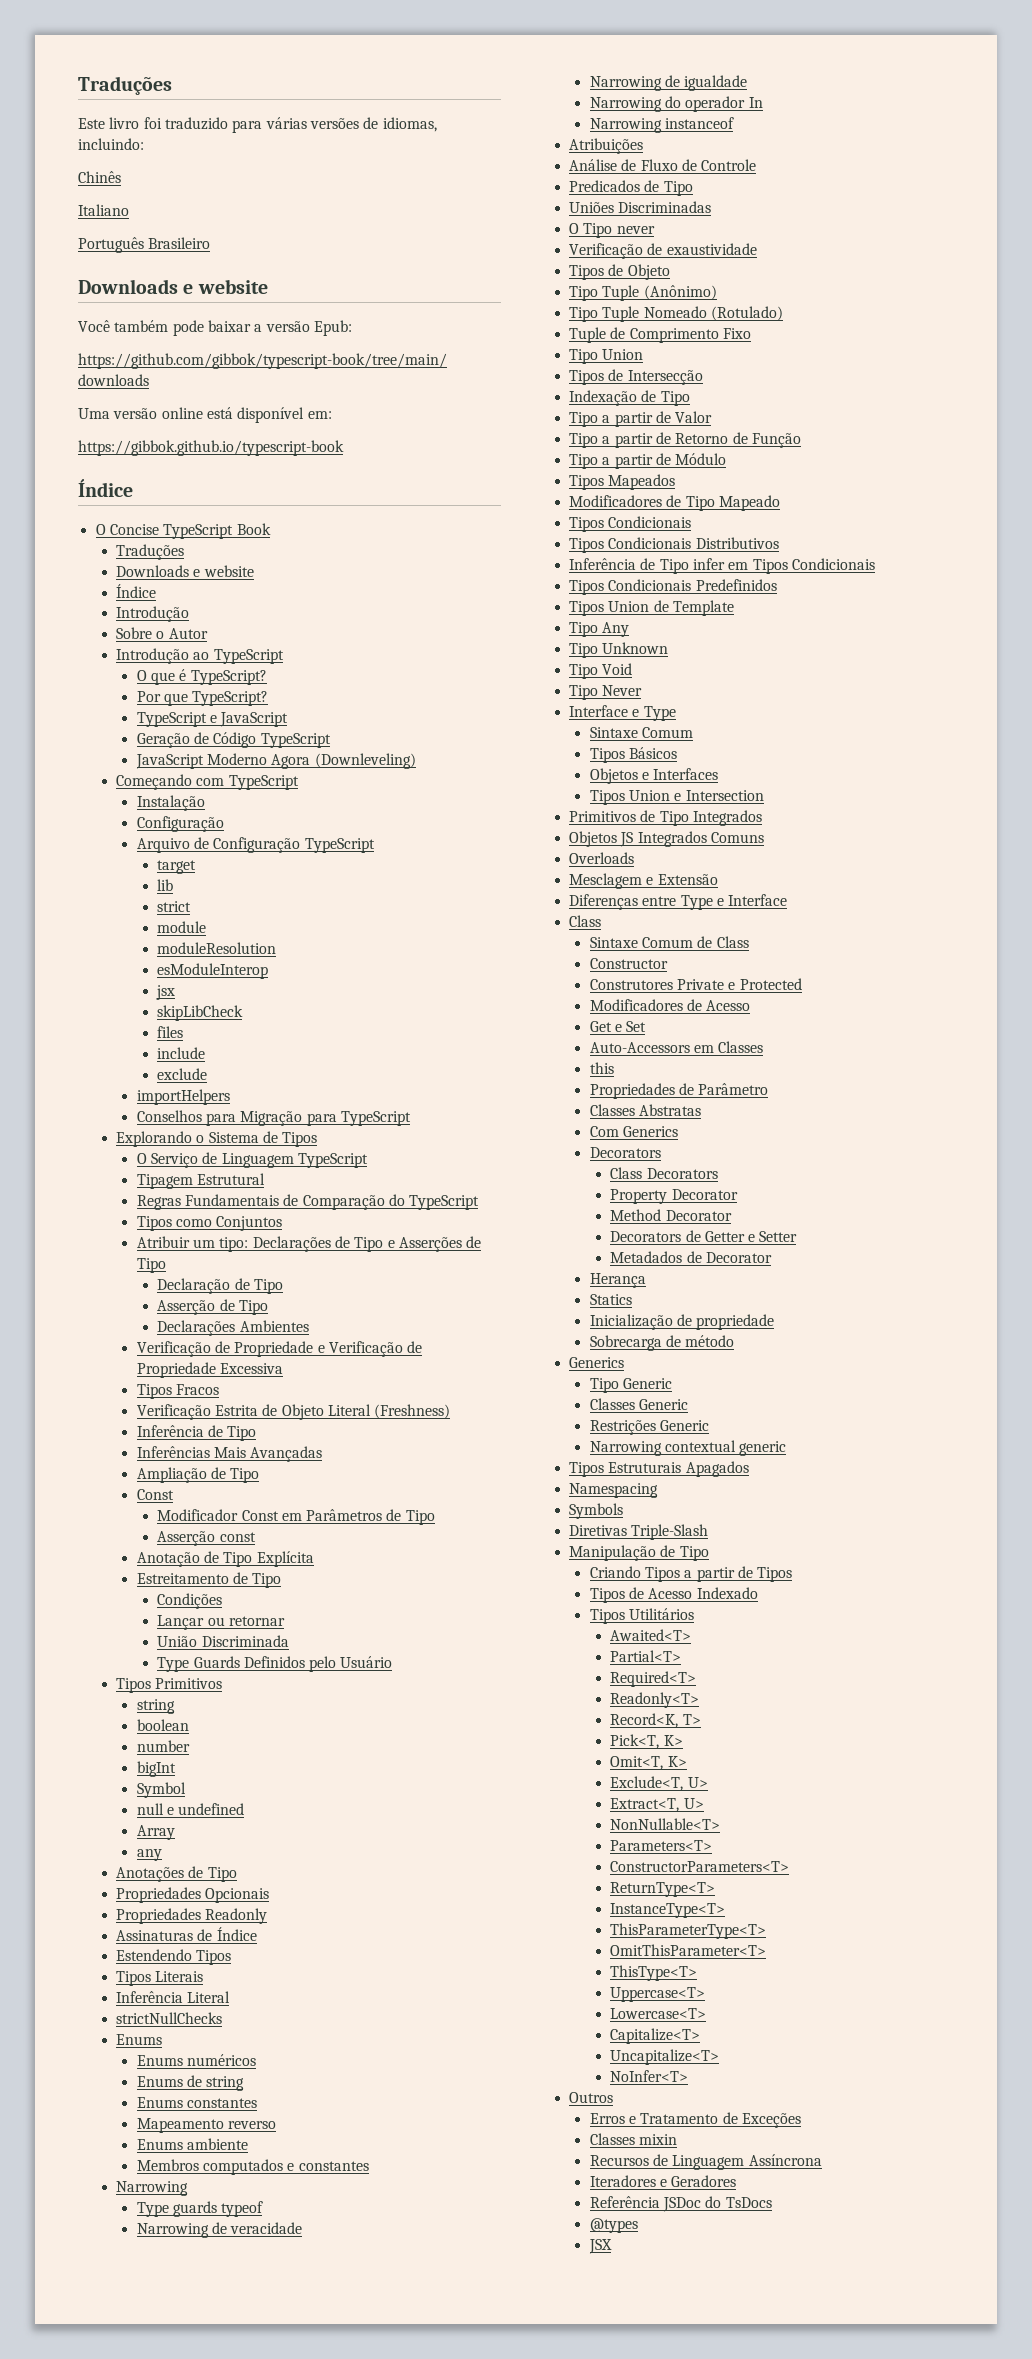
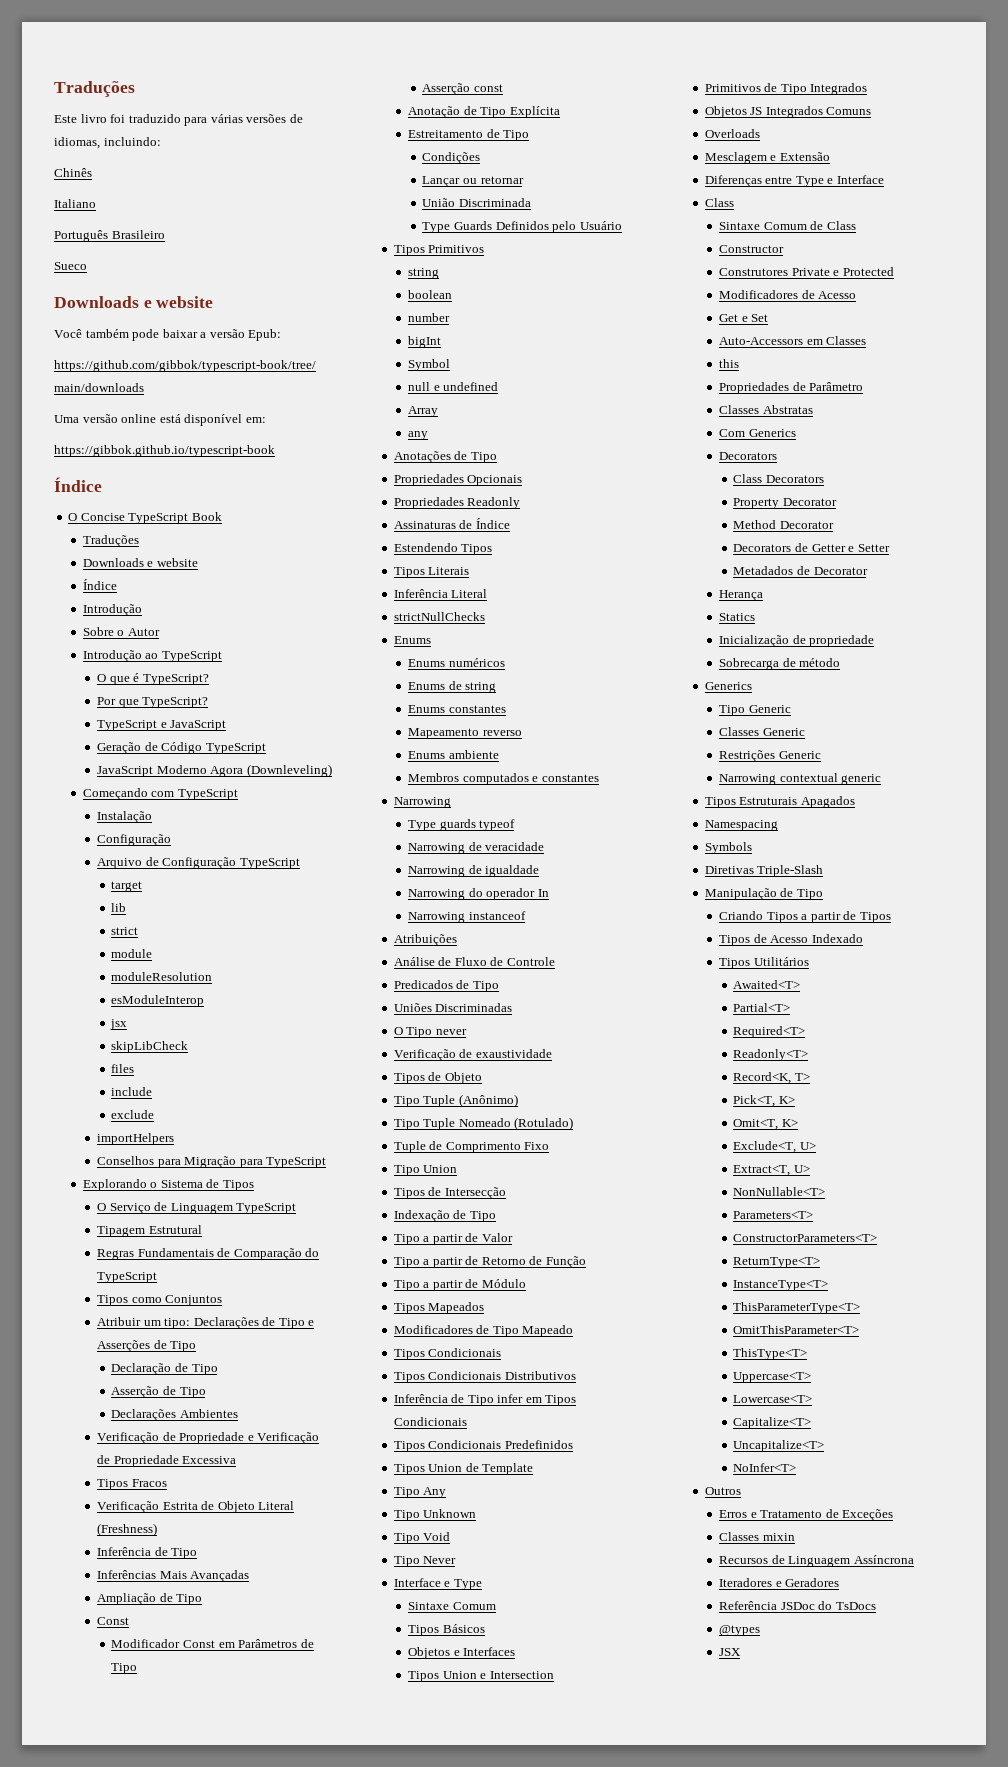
+ Sueco

